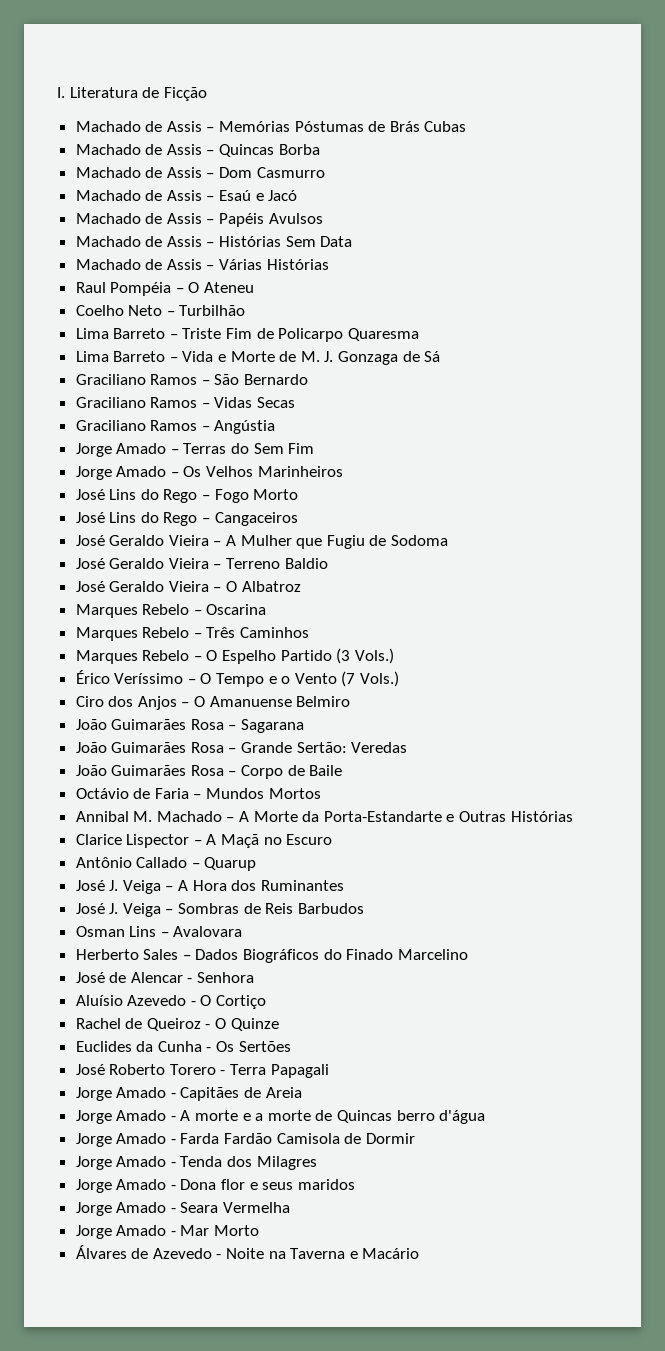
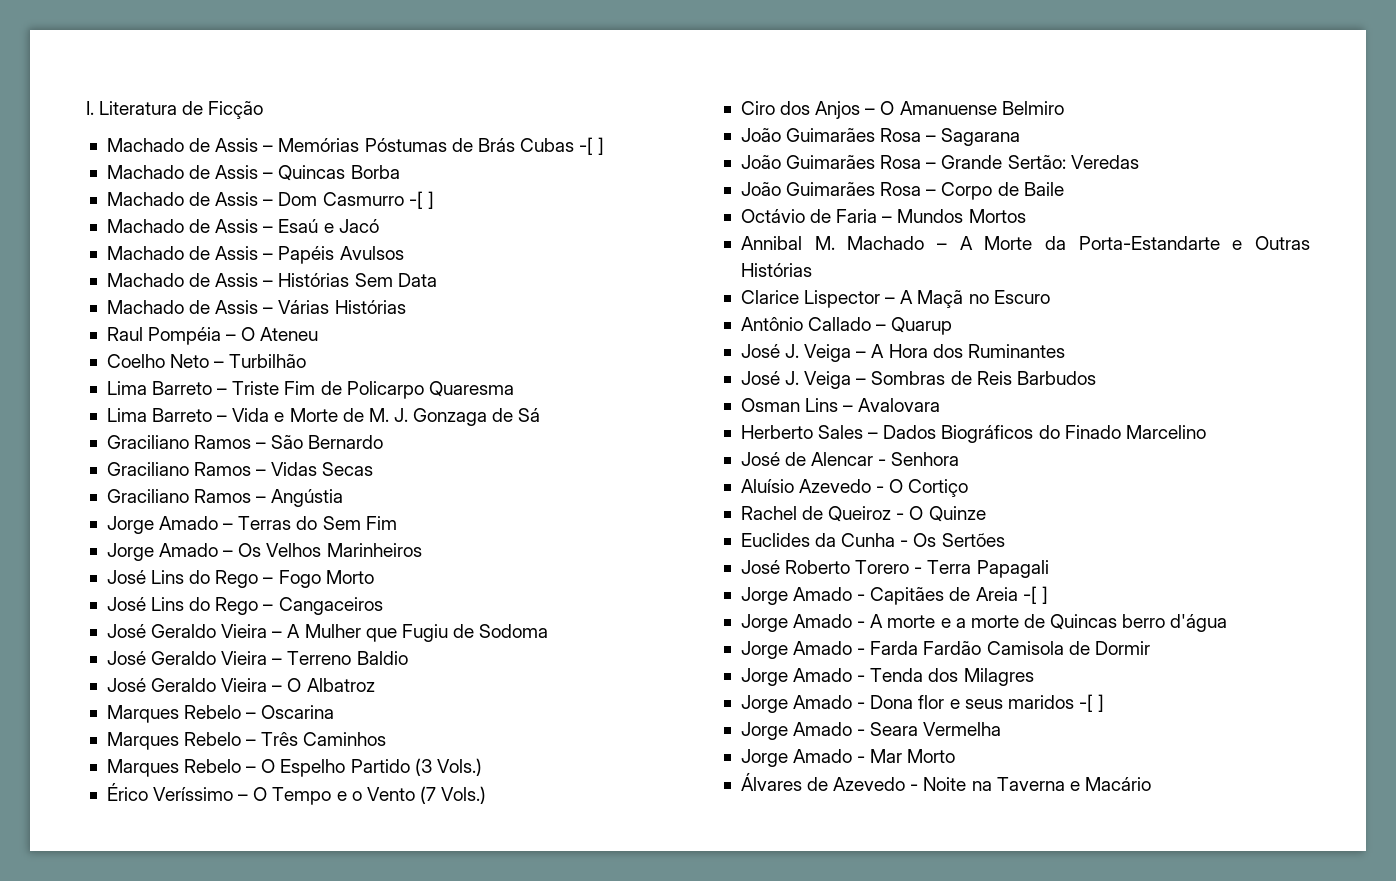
- Machado de Assis – Memórias Póstumas de Brás Cubas
+ Machado de Assis – Memórias Póstumas de Brás Cubas -[ ]
- Machado de Assis – Dom Casmurro
+ Machado de Assis – Dom Casmurro -[ ]
- Jorge Amado - Capitães de Areia
+ Jorge Amado - Capitães de Areia -[ ]
- Jorge Amado - Dona flor e seus maridos
+ Jorge Amado - Dona flor e seus maridos -[ ]

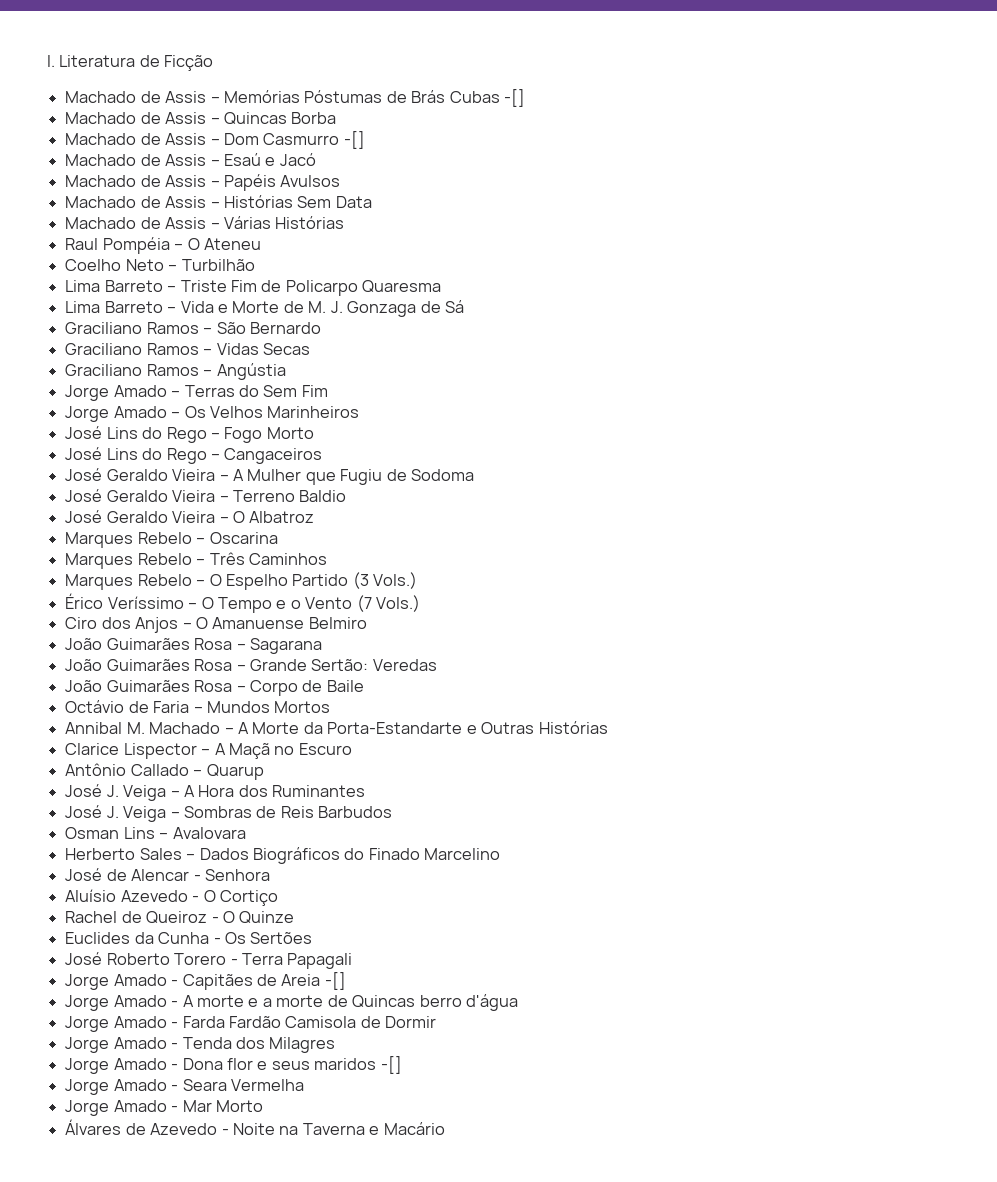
- Machado de Assis – Memórias Póstumas de Brás Cubas -[ ]
+ Machado de Assis – Memórias Póstumas de Brás Cubas -[]
- Machado de Assis – Dom Casmurro -[ ]
+ Machado de Assis – Dom Casmurro -[]
- Jorge Amado - Capitães de Areia -[ ]
+ Jorge Amado - Capitães de Areia -[]
- Jorge Amado - Dona flor e seus maridos -[ ]
+ Jorge Amado - Dona flor e seus maridos -[]

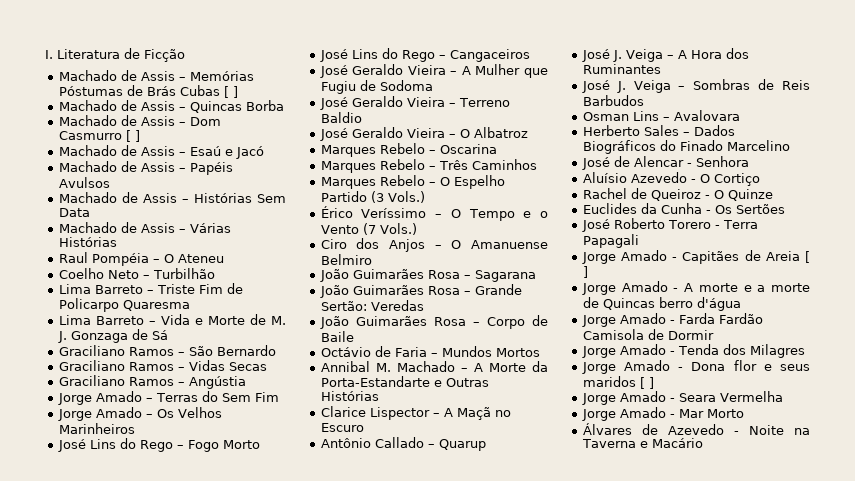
- Machado de Assis – Memórias Póstumas de Brás Cubas -[]
+ Machado de Assis – Memórias Póstumas de Brás Cubas [ ]
- Machado de Assis – Dom Casmurro -[]
+ Machado de Assis – Dom Casmurro [ ]
- Jorge Amado - Capitães de Areia -[]
+ Jorge Amado - Capitães de Areia [ ]
- Jorge Amado - Dona flor e seus maridos -[]
+ Jorge Amado - Dona flor e seus maridos [ ]

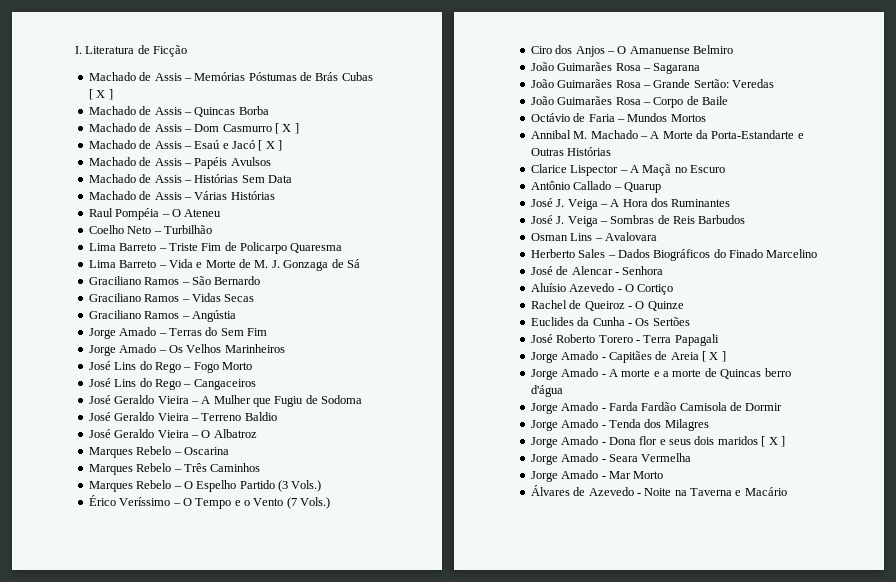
- Machado de Assis – Memórias Póstumas de Brás Cubas [ ]
+ Machado de Assis – Memórias Póstumas de Brás Cubas [ X ]
- Machado de Assis – Dom Casmurro [ ]
+ Machado de Assis – Dom Casmurro [ X ]
- Machado de Assis – Esaú e Jacó
+ Machado de Assis – Esaú e Jacó [ X ]
- Jorge Amado - Capitães de Areia [ ]
+ Jorge Amado - Capitães de Areia [ X ]
- Jorge Amado - Dona flor e seus maridos [ ]
+ Jorge Amado - Dona flor e seus dois maridos [ X ]

